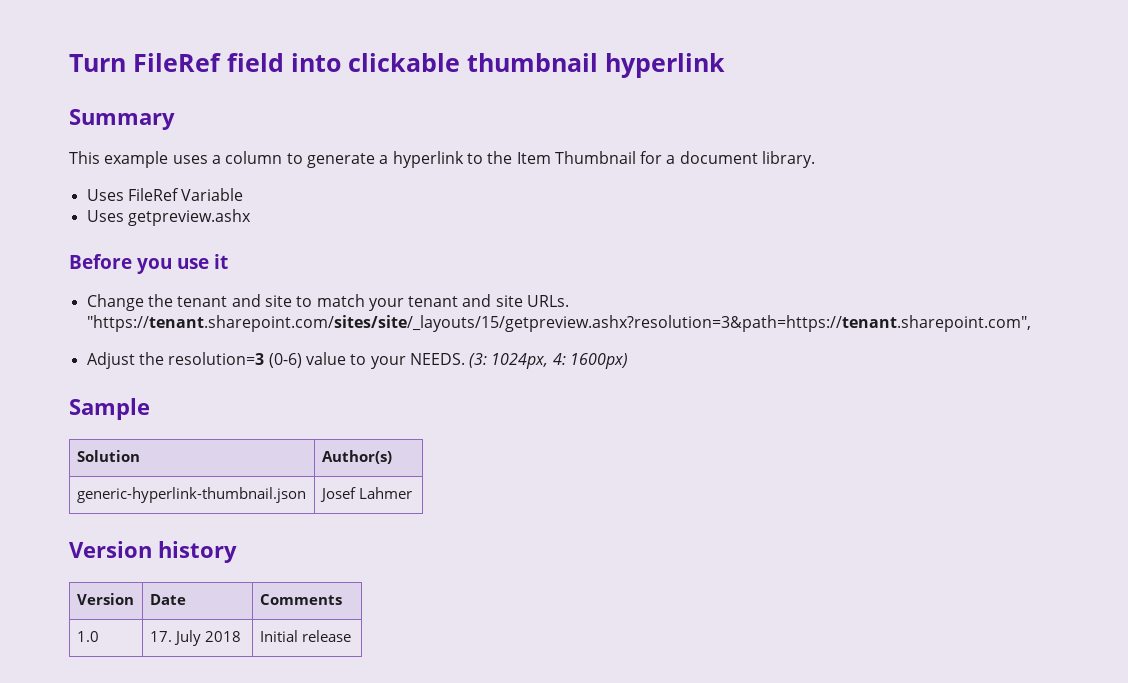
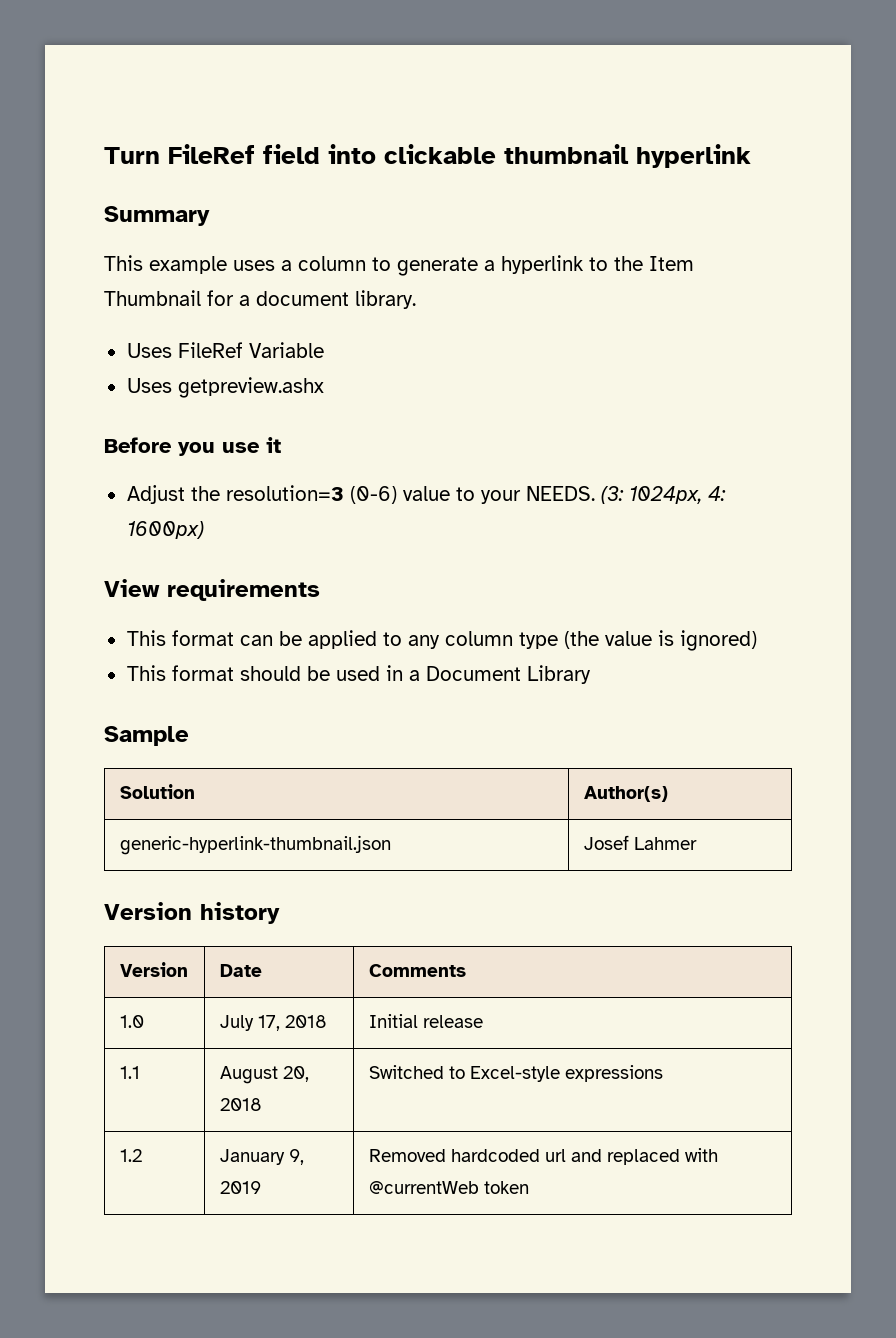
- Change the tenant and site to match your tenant and site URLs. "https://tenant.sharepoint.com/sites/site/_layouts/15/getpreview.ashx?resolution=3&path=https://tenant.sharepoint.com",
+ View requirements
+ This format can be applied to any column type (the value is ignored)
+ This format should be used in a Document Library
- 1.0 | 17. July 2018 | Initial release
+ 1.0 | July 17, 2018 | Initial release
+ 1.1 | August 20, 2018 | Switched to Excel-style expressions
+ 1.2 | January 9, 2019 | Removed hardcoded url and replaced with @currentWeb token

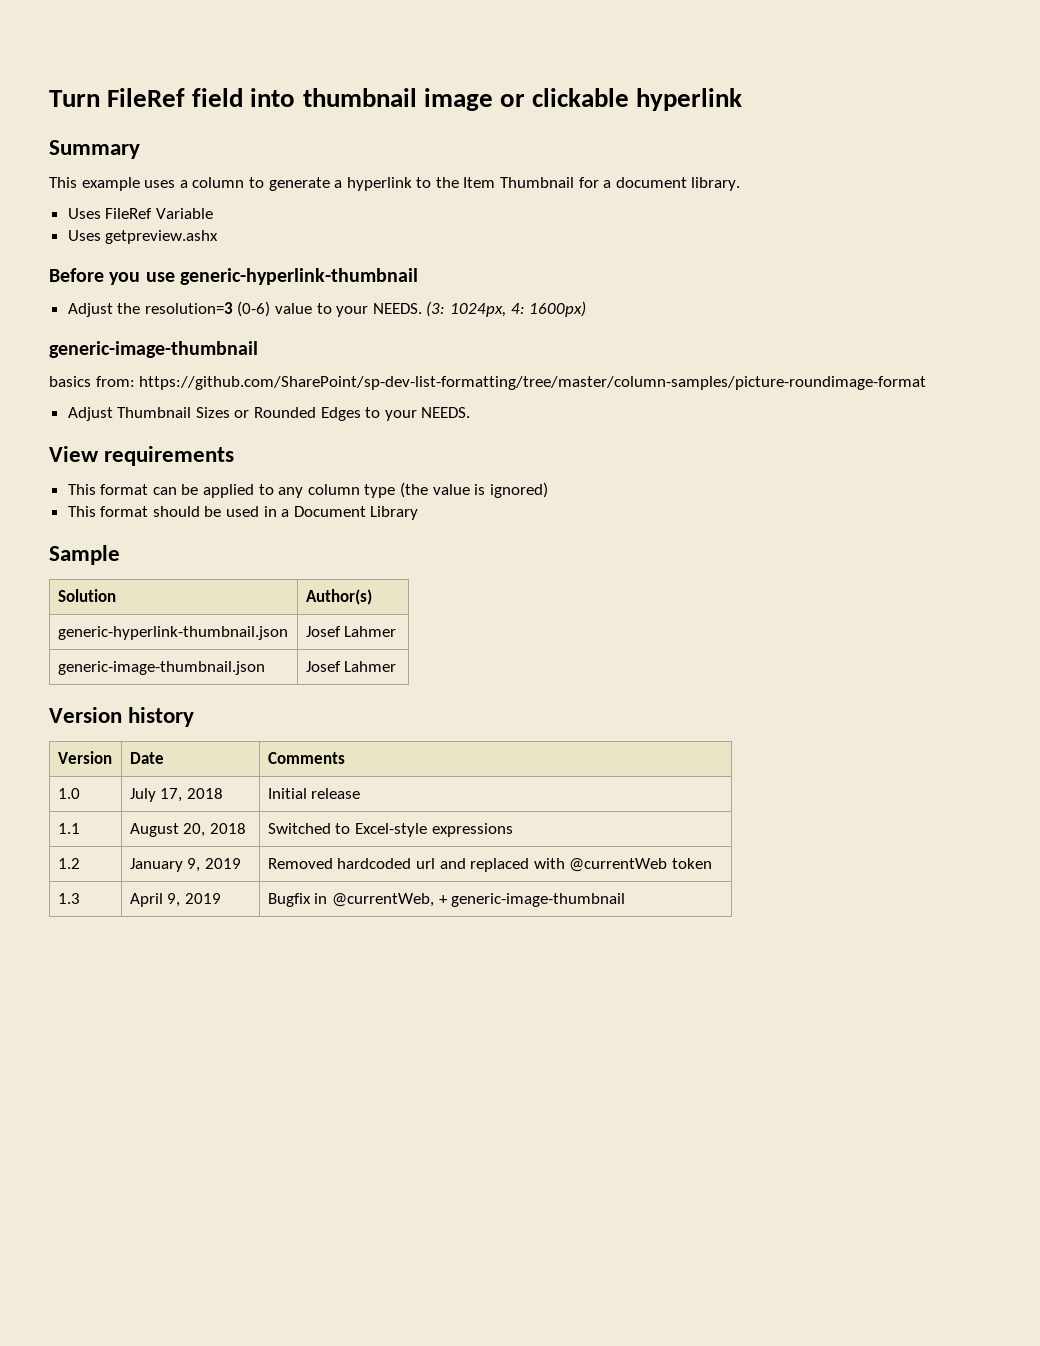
- Turn FileRef field into clickable thumbnail hyperlink
+ Turn FileRef field into thumbnail image or clickable hyperlink
- Before you use it
+ Before you use generic-hyperlink-thumbnail
  (3: 1024px, 4: 1600px)
+ generic-image-thumbnail
+ basics from: https://github.com/SharePoint/sp-dev-list-formatting/tree/master/column-samples/picture-roundimage-format
+ Adjust Thumbnail Sizes or Rounded Edges to your NEEDS.
+ generic-image-thumbnail.json | Josef Lahmer
+ 1.3 | April 9, 2019 | Bugfix in @currentWeb, + generic-image-thumbnail

